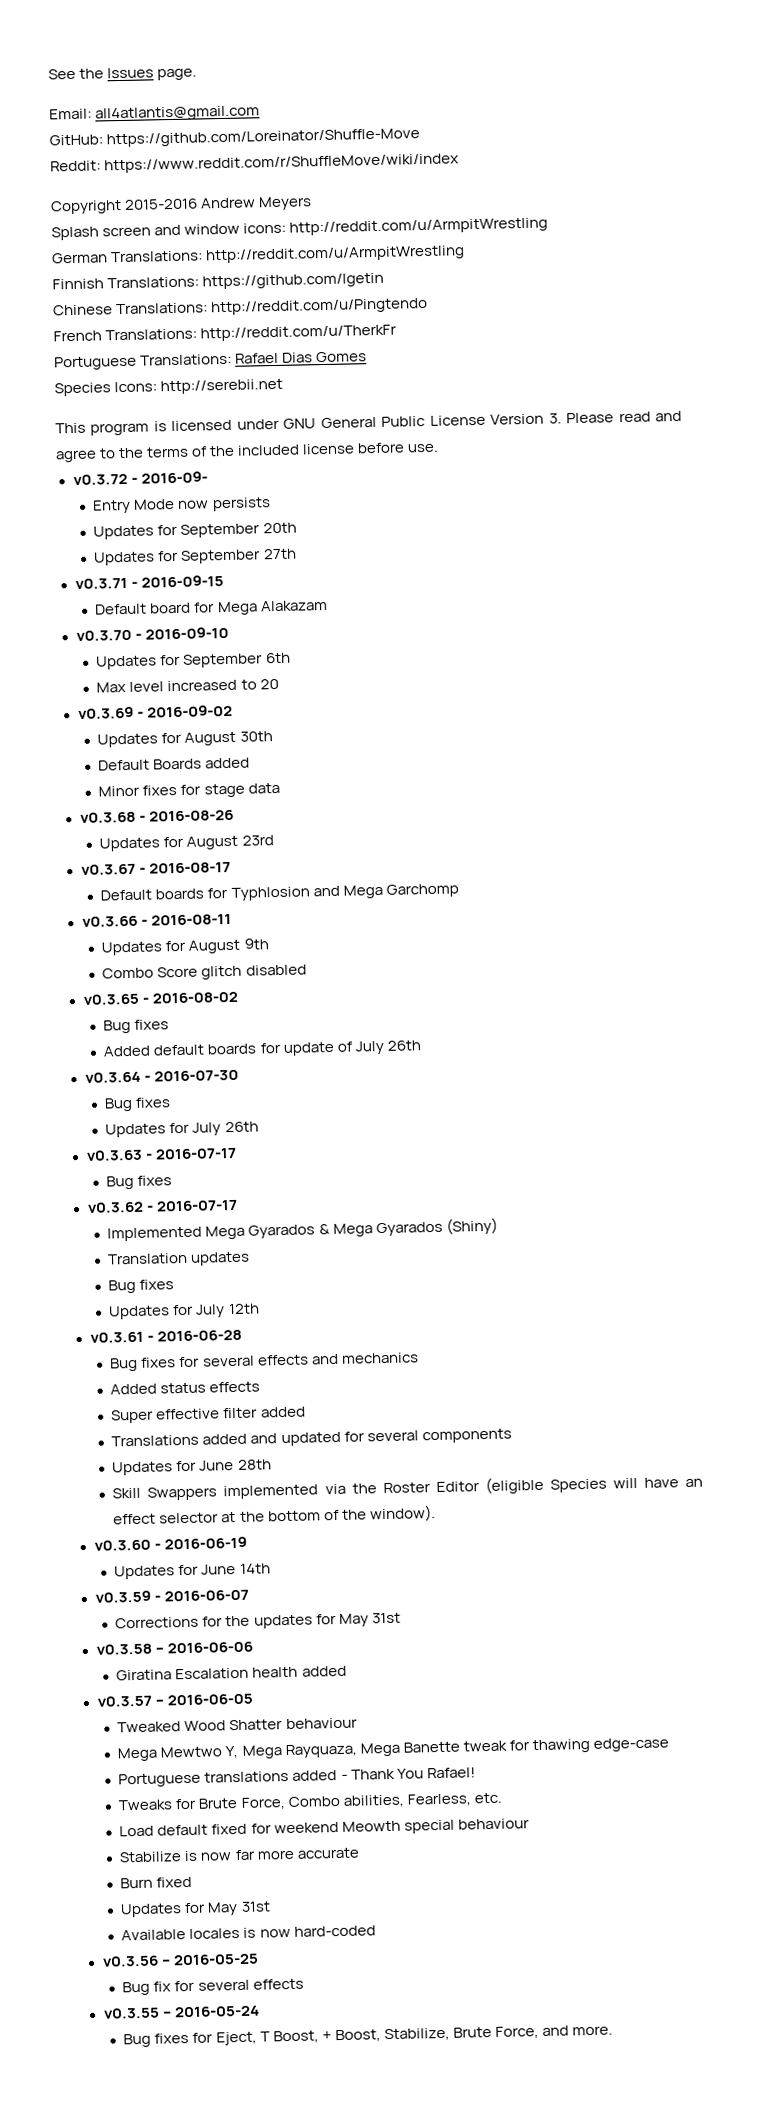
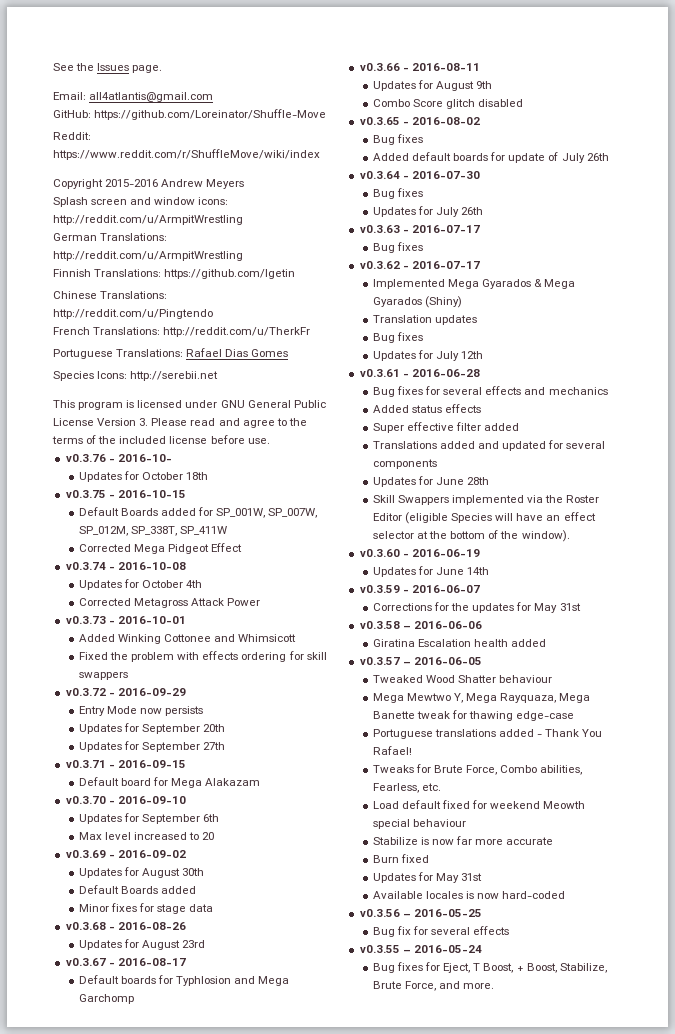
+ v0.3.76 - 2016-10-
+ Updates for October 18th
+ v0.3.75 - 2016-10-15
+ Default Boards added for SP_001W, SP_007W, SP_012M, SP_338T, SP_411W
+ Corrected Mega Pidgeot Effect
+ v0.3.74 - 2016-10-08
+ Updates for October 4th
+ Corrected Metagross Attack Power
+ v0.3.73 - 2016-10-01
+ Added Winking Cottonee and Whimsicott
+ Fixed the problem with effects ordering for skill swappers
- v0.3.72 - 2016-09-
+ v0.3.72 - 2016-09-29

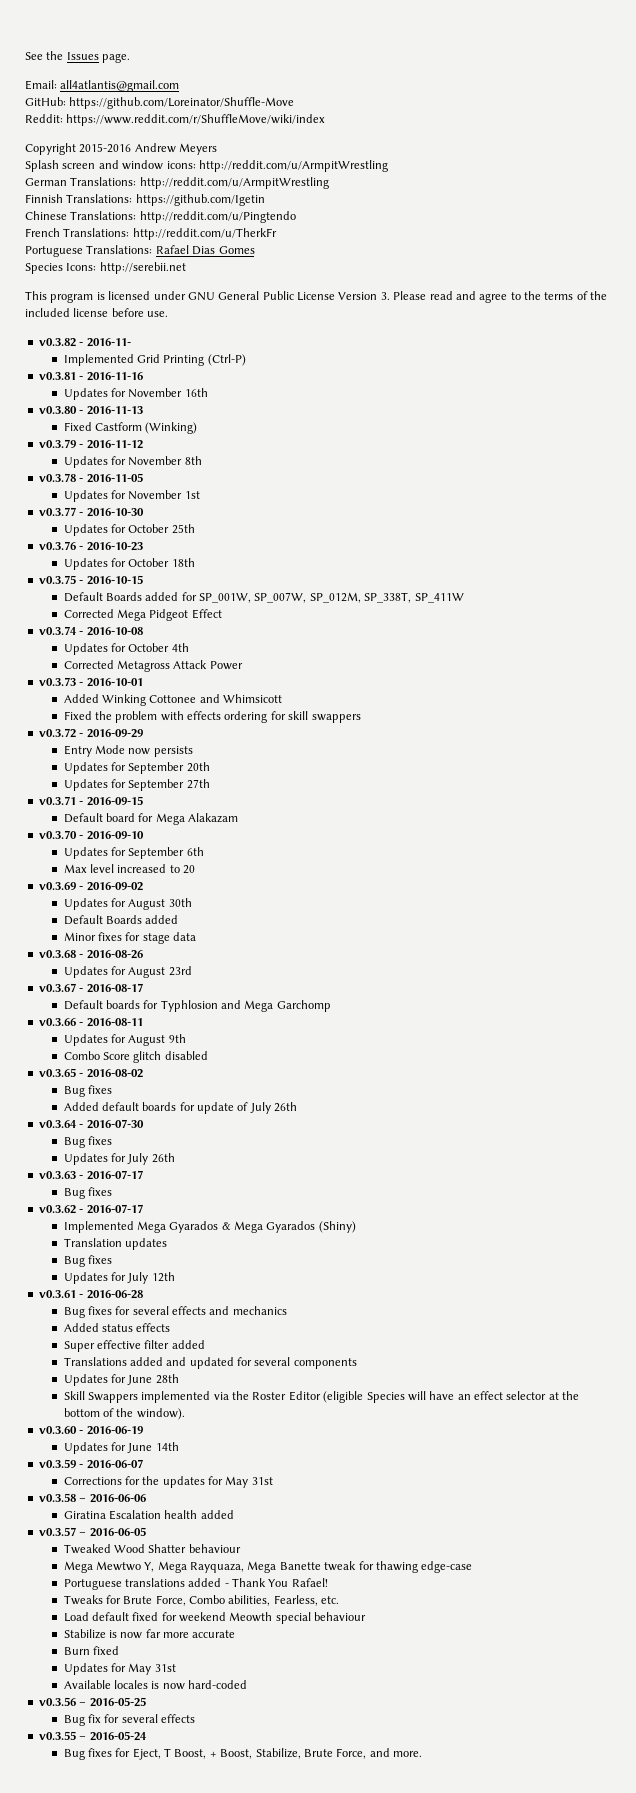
+ v0.3.82 - 2016-11-
+ Implemented Grid Printing (Ctrl-P)
+ v0.3.81 - 2016-11-16
+ Updates for November 16th
+ v0.3.80 - 2016-11-13
+ Fixed Castform (Winking)
+ v0.3.79 - 2016-11-12
+ Updates for November 8th
+ v0.3.78 - 2016-11-05
+ Updates for November 1st
+ v0.3.77 - 2016-10-30
+ Updates for October 25th
- v0.3.76 - 2016-10-
+ v0.3.76 - 2016-10-23

